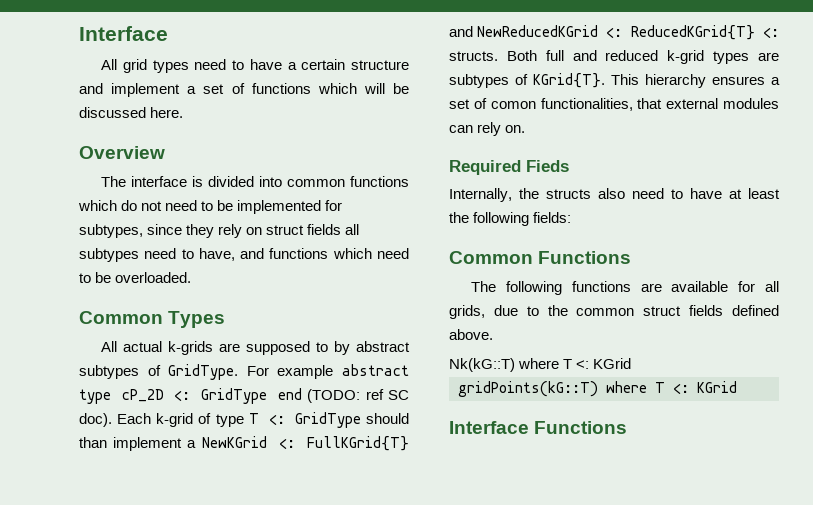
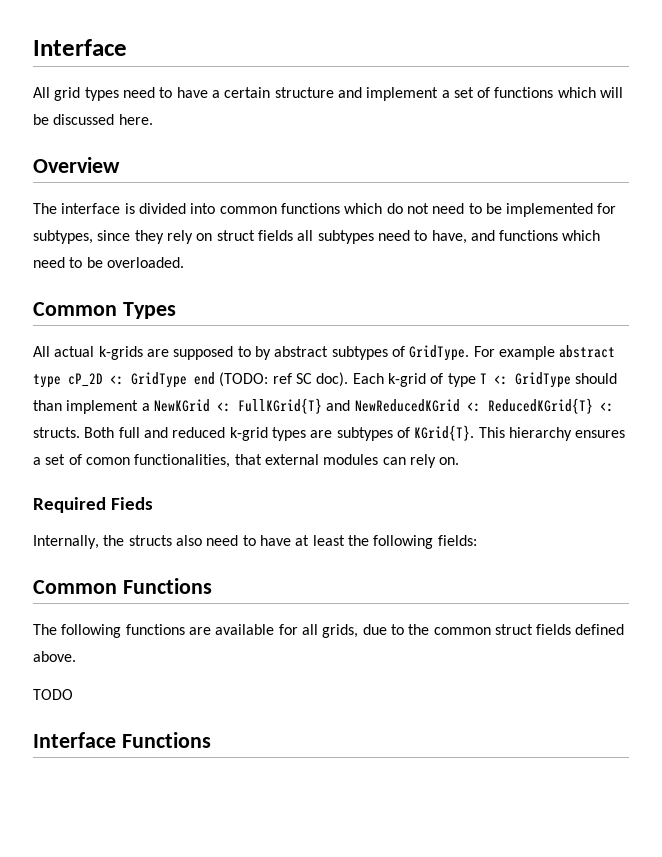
- Nk(kG::T) where T <: KGrid
- gridPoints(kG::T) where T <: KGrid
+ TODO

